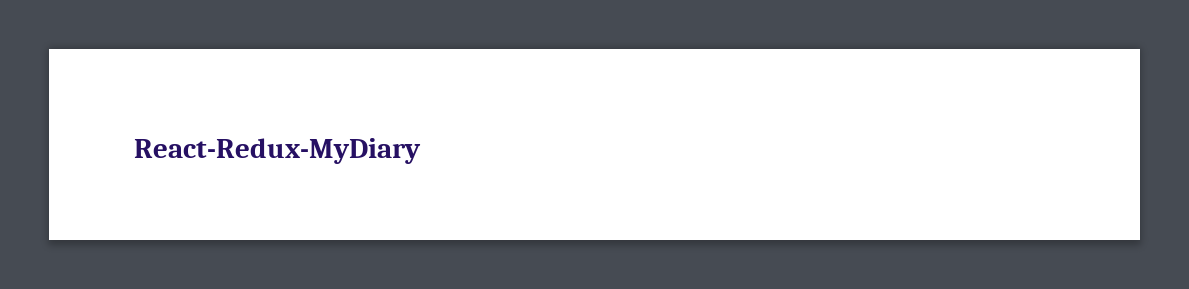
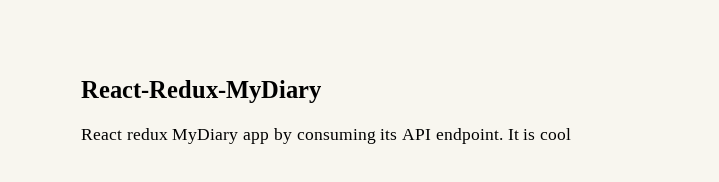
+ React redux MyDiary app by consuming its API endpoint. It is cool

